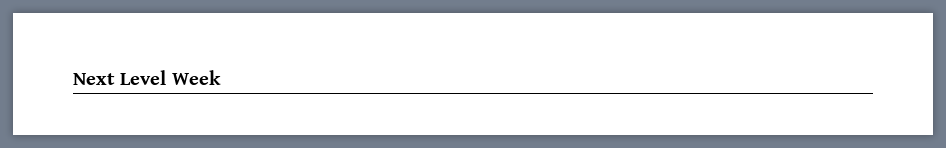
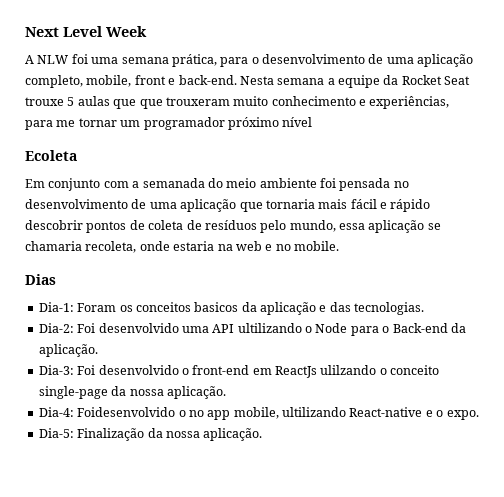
+ A NLW foi uma semana prática, para o desenvolvimento de uma aplicação completo, mobile, front e back-end. Nesta semana a equipe da Rocket Seat trouxe 5 aulas que que trouxeram muito conhecimento e experiências, para me tornar um programador próximo nível
+ Ecoleta
+ Em conjunto com a semanada do meio ambiente foi pensada no desenvolvimento de uma aplicação que tornaria mais fácil e rápido descobrir pontos de coleta de resíduos pelo mundo, essa aplicação se chamaria recoleta, onde estaria na web e no mobile.
+ Dias
+ Dia-1: Foram os conceitos basicos da aplicação e das tecnologias.
+ Dia-2: Foi desenvolvido uma API ultilizando o Node para o Back-end da aplicação.
+ Dia-3: Foi desenvolvido o front-end em ReactJs ulilzando o conceito single-page da nossa aplicação.
+ Dia-4: Foidesenvolvido o no app mobile, ultilizando React-native e o expo.
+ Dia-5: Finalização da nossa aplicação.

